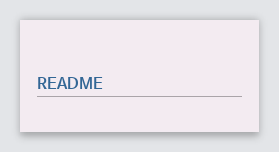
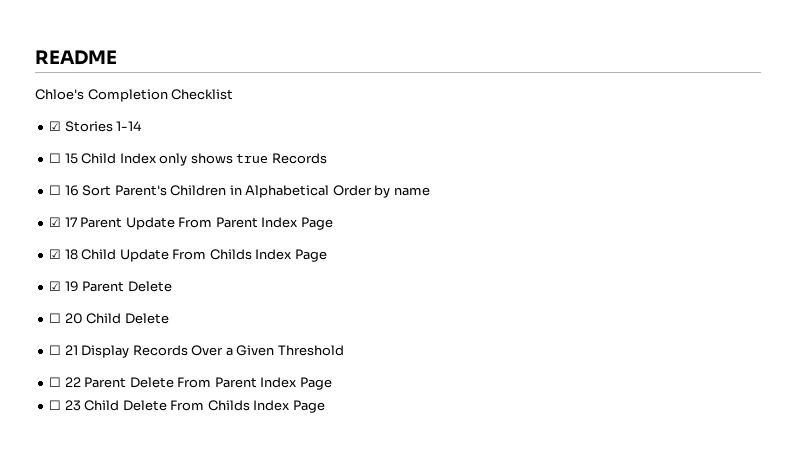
+ Chloe's Completion Checklist
+ ☑ Stories 1-14
+ ☐ 15 Child Index only shows true Records
+ ☐ 16 Sort Parent's Children in Alphabetical Order by name
+ ☑ 17 Parent Update From Parent Index Page
+ ☑ 18 Child Update From Childs Index Page
+ ☑ 19 Parent Delete
+ ☐ 20 Child Delete
+ ☐ 21 Display Records Over a Given Threshold
+ ☐ 22 Parent Delete From Parent Index Page
+ ☐ 23 Child Delete From Childs Index Page

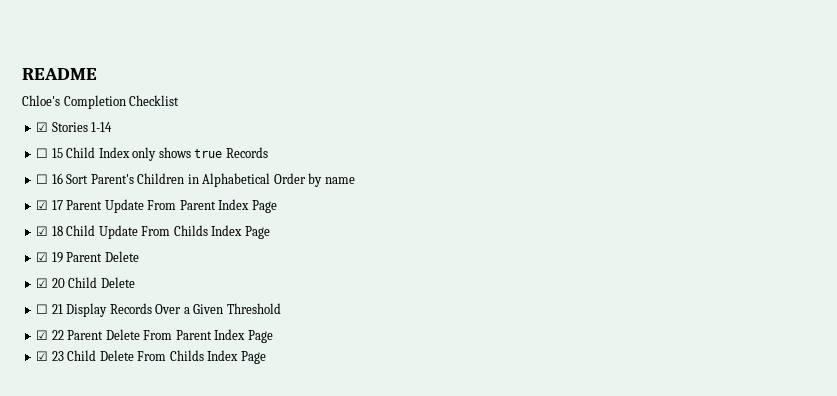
- ☐ 20 Child Delete
+ ☑ 20 Child Delete
- ☐ 22 Parent Delete From Parent Index Page
+ ☑ 22 Parent Delete From Parent Index Page
- ☐ 23 Child Delete From Childs Index Page
+ ☑ 23 Child Delete From Childs Index Page

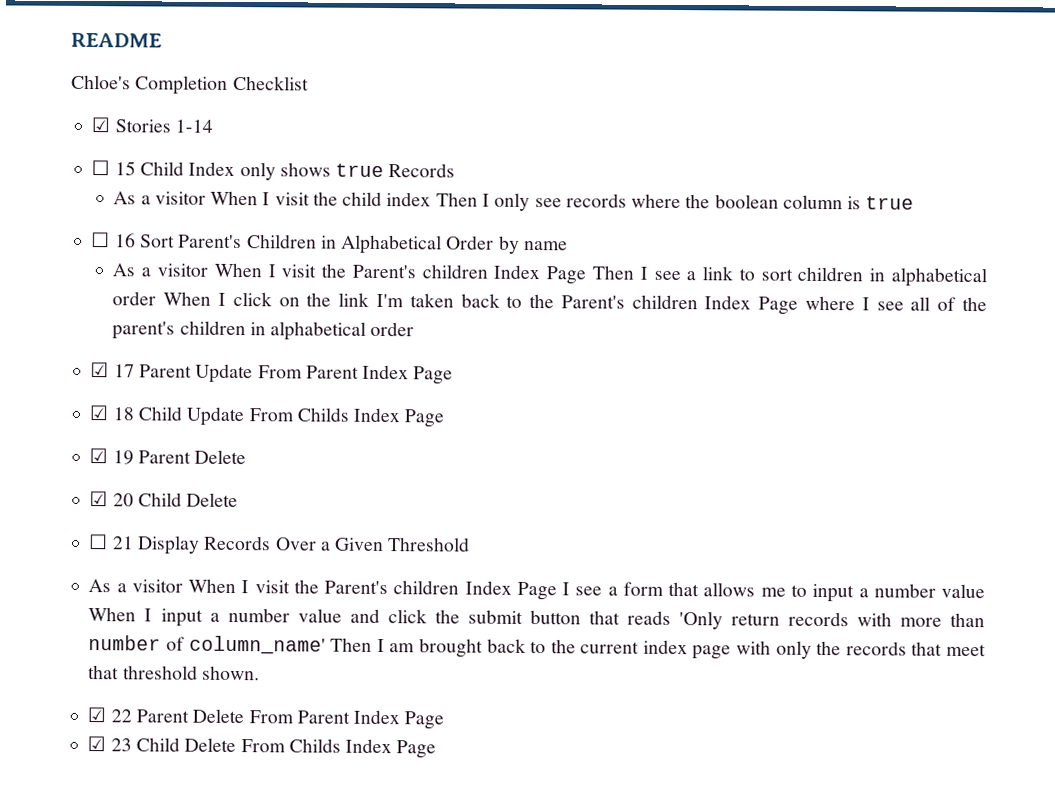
+ As a visitor When I visit the child index Then I only see records where the boolean column is true
+ As a visitor When I visit the Parent's children Index Page Then I see a link to sort children in alphabetical order When I click on the link I'm taken back to the Parent's children Index Page where I see all of the parent's children in alphabetical order
+ As a visitor When I visit the Parent's children Index Page I see a form that allows me to input a number value When I input a number value and click the submit button that reads 'Only return records with more than number of column_name' Then I am brought back to the current index page with only the records that meet that threshold shown.

